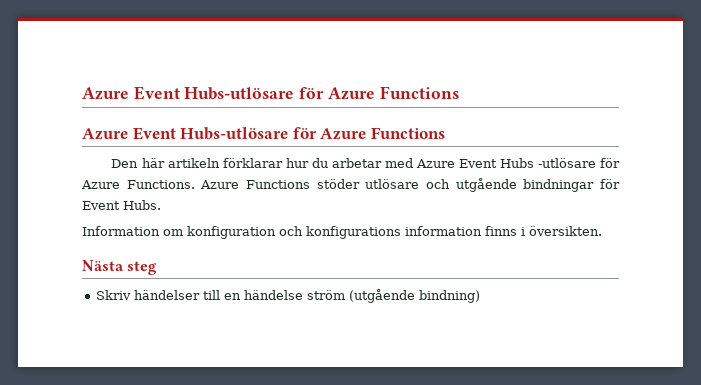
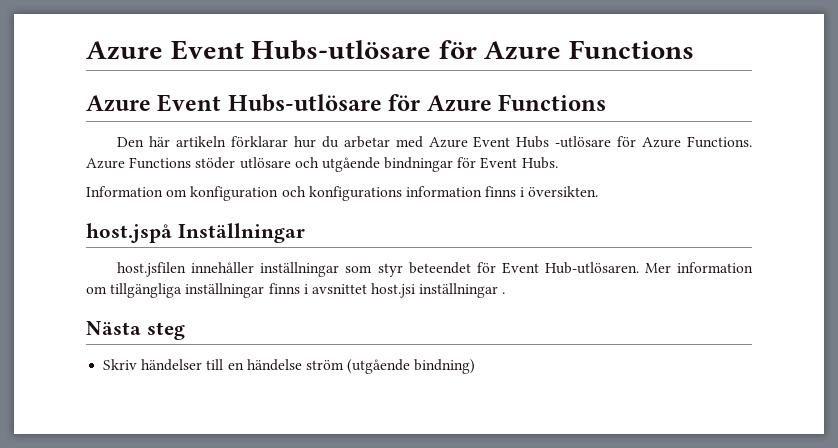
+ host.jspå Inställningar
+ host.jsfilen innehåller inställningar som styr beteendet för Event Hub-utlösaren. Mer information om tillgängliga inställningar finns i avsnittet host.jsi inställningar .

